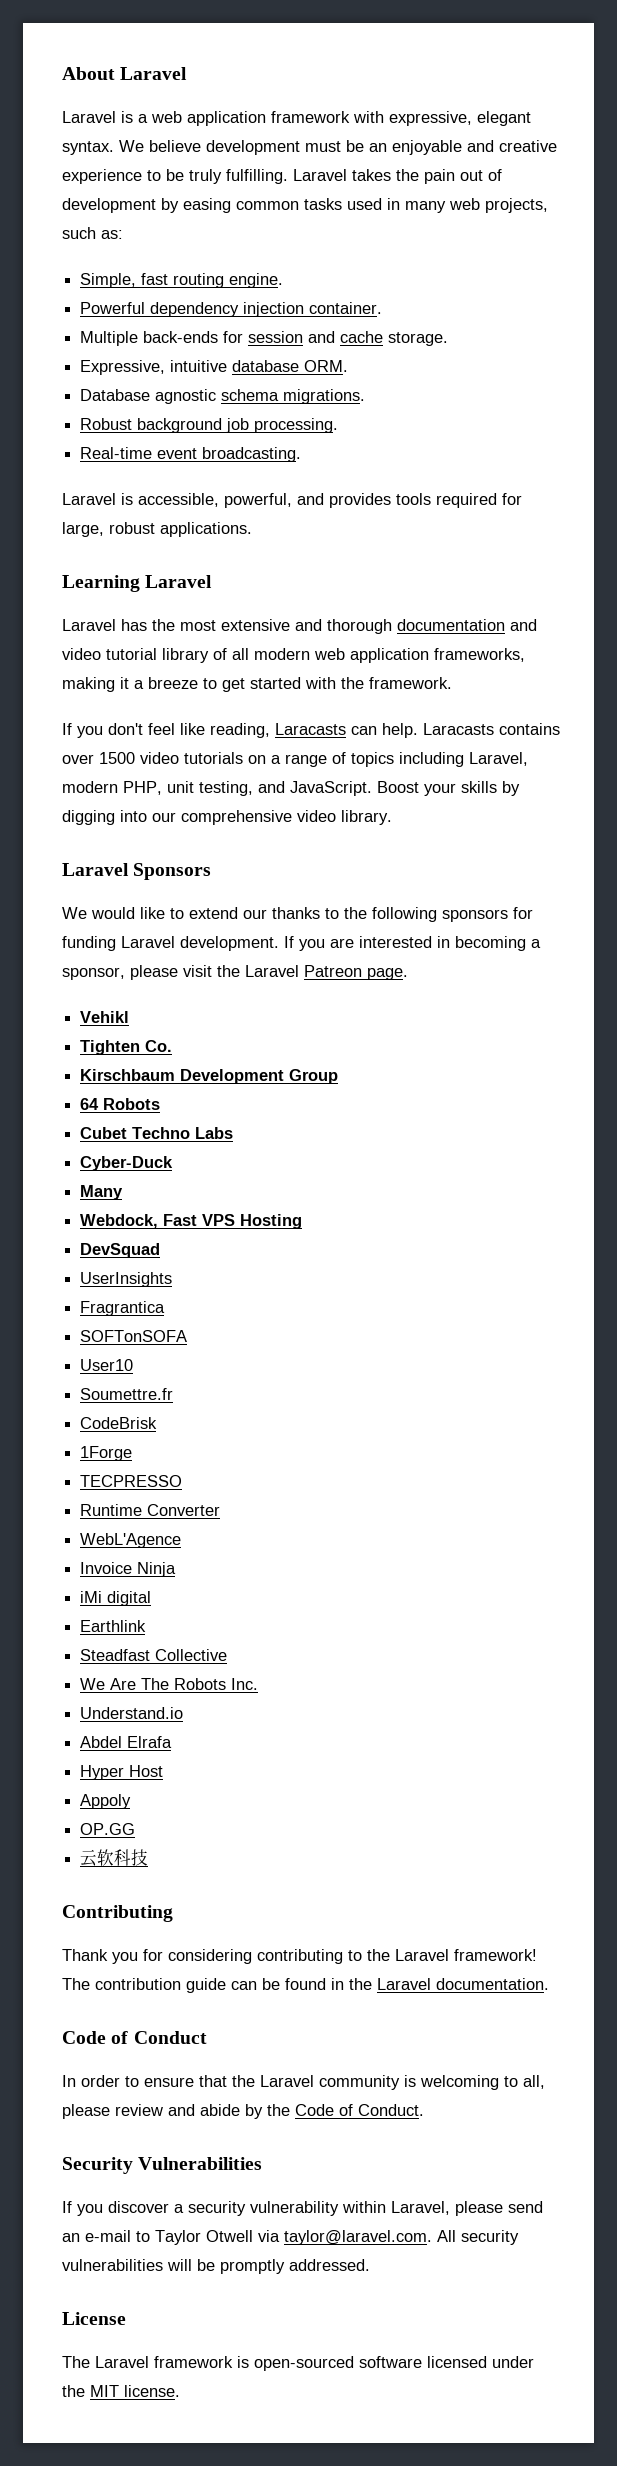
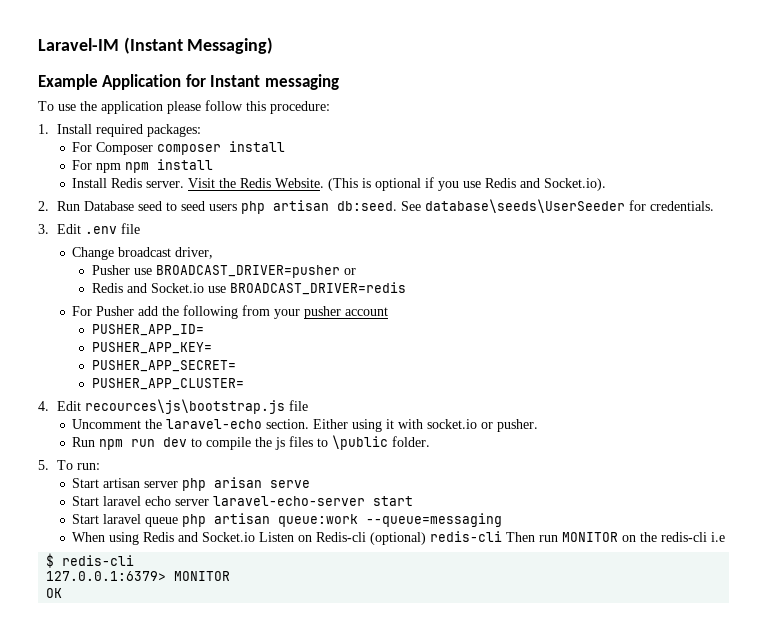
- About Laravel
- Laravel is a web application framework with expressive, elegant syntax. We believe development must be an enjoyable and creative experience to be truly fulfilling. Laravel takes the pain out of development by easing common tasks used in many web projects, such as:
- Simple, fast routing engine.
- Powerful dependency injection container.
- Multiple back-ends for session and cache storage.
- Expressive, intuitive database ORM.
- Database agnostic schema migrations.
- Robust background job processing.
- Real-time event broadcasting.
- Laravel is accessible, powerful, and provides tools required for large, robust applications.
- Learning Laravel
- Laravel has the most extensive and thorough documentation and video tutorial library of all modern web application frameworks, making it a breeze to get started with the framework.
- If you don't feel like reading, Laracasts can help. Laracasts contains over 1500 video tutorials on a range of topics including Laravel, modern PHP, unit testing, and JavaScript. Boost your skills by digging into our comprehensive video library.
- Laravel Sponsors
- We would like to extend our thanks to the following sponsors for funding Laravel development. If you are interested in becoming a sponsor, please visit the Laravel Patreon page.
- Vehikl
- Tighten Co.
- Kirschbaum Development Group
- 64 Robots
- Cubet Techno Labs
- Cyber-Duck
- Many
- Webdock, Fast VPS Hosting
- DevSquad
- UserInsights
- Fragrantica
- SOFTonSOFA
- User10
- Soumettre.fr
- CodeBrisk
- 1Forge
- TECPRESSO
- Runtime Converter
- WebL'Agence
- Invoice Ninja
- iMi digital
- Earthlink
- Steadfast Collective
- We Are The Robots Inc.
- Understand.io
- Abdel Elrafa
- Hyper Host
- Appoly
- OP.GG
- 云软科技
- Contributing
- Thank you for considering contributing to the Laravel framework! The contribution guide can be found in the Laravel documentation.
- Code of Conduct
- In order to ensure that the Laravel community is welcoming to all, please review and abide by the Code of Conduct.
- Security Vulnerabilities
- If you discover a security vulnerability within Laravel, please send an e-mail to Taylor Otwell via taylor@laravel.com. All security vulnerabilities will be promptly addressed.
- License
- The Laravel framework is open-sourced software licensed under the MIT license.
+ Laravel-IM (Instant Messaging)
+ Example Application for Instant messaging
+ To use the application please follow this procedure:
+ 1. Install required packages:
+ For Composer composer install
+ For npm npm install
+ Install Redis server. Visit the Redis Website. (This is optional if you use Redis and Socket.io).
+ 2. Run Database seed to seed users php artisan db:seed. See database\seeds\UserSeeder for credentials.
+ 3. Edit .env file
+ Change broadcast driver,
+ Pusher use BROADCAST_DRIVER=pusher or
+ Redis and Socket.io use BROADCAST_DRIVER=redis
+ For Pusher add the following from your pusher account
+ PUSHER_APP_ID=
+ PUSHER_APP_KEY=
+ PUSHER_APP_SECRET=
+ PUSHER_APP_CLUSTER=
+ 4. Edit recources\js\bootstrap.js file
+ Uncomment the laravel-echo section. Either using it with socket.io or pusher.
+ Run npm run dev to compile the js files to \public folder.
+ 5. To run:
+ Start artisan server php arisan serve
+ Start laravel echo server laravel-echo-server start
+ Start laravel queue php artisan queue:work --queue=messaging
+ When using Redis and Socket.io Listen on Redis-cli (optional) redis-cli Then run MONITOR on the redis-cli i.e
+ $ redis-cli
+ 127.0.0.1:6379> MONITOR
+ OK

